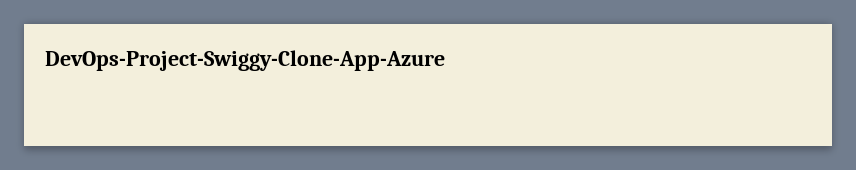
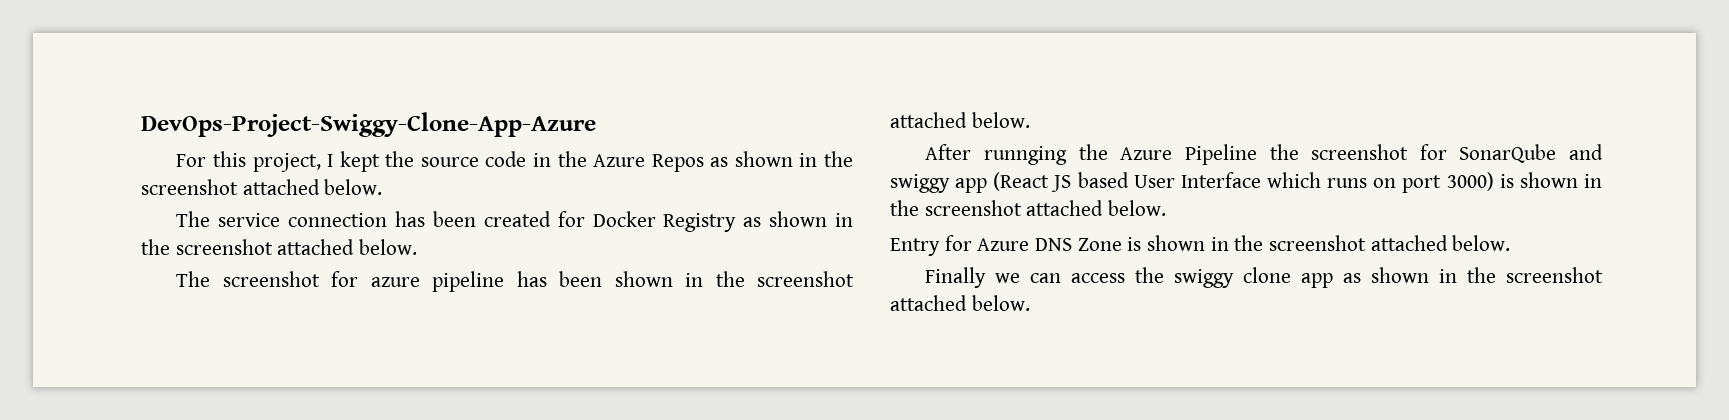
+ For this project, I kept the source code in the Azure Repos as shown in the screenshot attached below.
+ The service connection has been created for Docker Registry as shown in the screenshot attached below.
+ The screenshot for azure pipeline has been shown in the screenshot attached below.
+ After runnging the Azure Pipeline the screenshot for SonarQube and swiggy app (React JS based User Interface which runs on port 3000) is shown in the screenshot attached below.
+ Entry for Azure DNS Zone is shown in the screenshot attached below.
+ Finally we can access the swiggy clone app as shown in the screenshot attached below.

